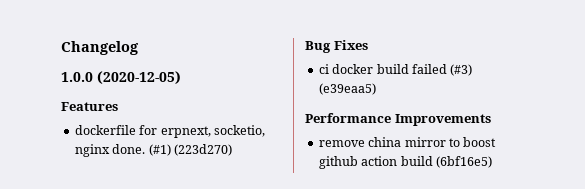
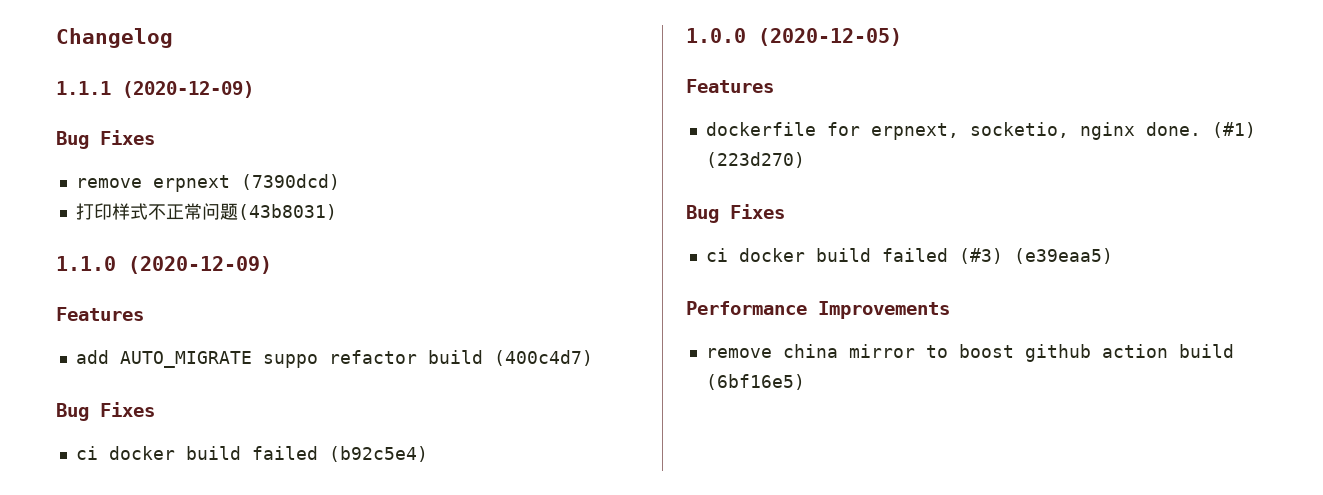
+ 1.1.1 (2020-12-09)
+ Bug Fixes
+ remove erpnext (7390dcd)
+ 打印样式不正常问题(43b8031)
+ 1.1.0 (2020-12-09)
+ Features
+ add AUTO_MIGRATE suppo refactor build (400c4d7)
+ Bug Fixes
+ ci docker build failed (b92c5e4)

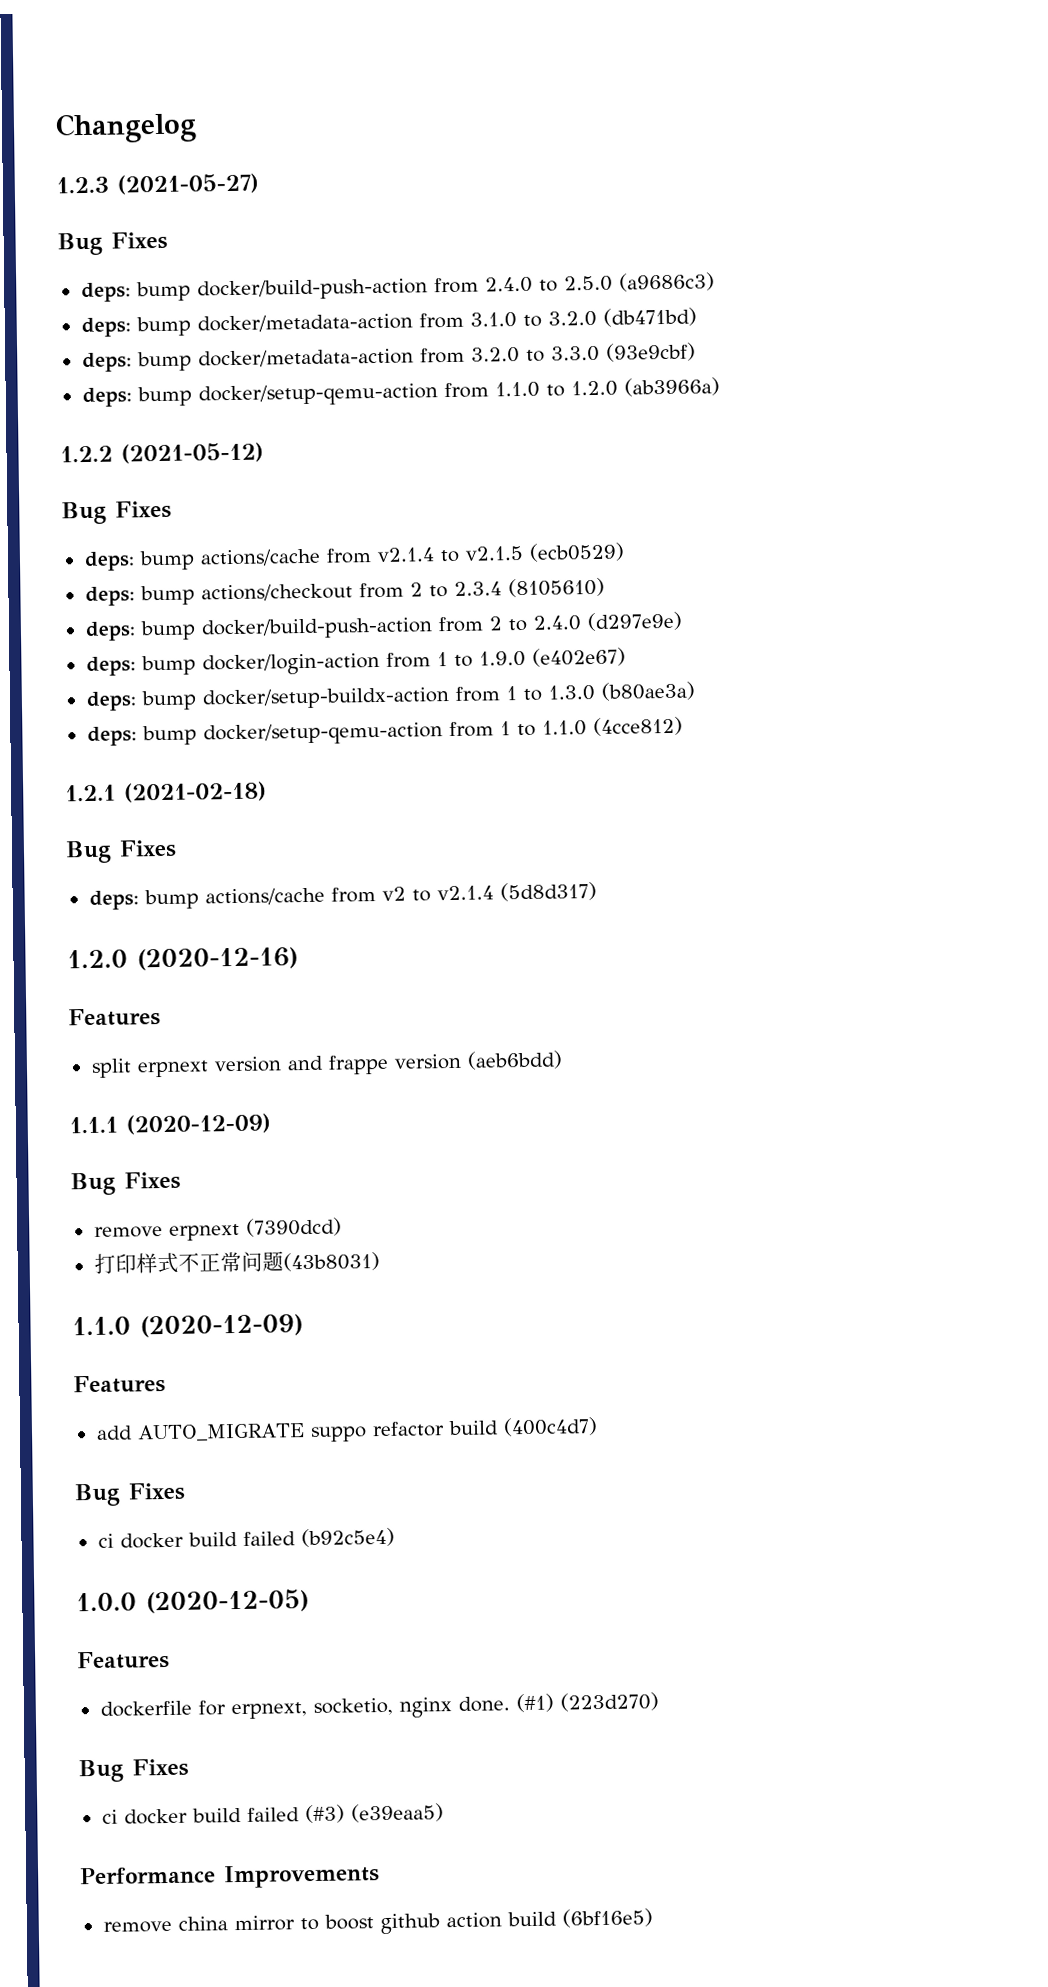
+ 1.2.3 (2021-05-27)
+ Bug Fixes
+ deps: bump docker/build-push-action from 2.4.0 to 2.5.0 (a9686c3)
+ deps: bump docker/metadata-action from 3.1.0 to 3.2.0 (db471bd)
+ deps: bump docker/metadata-action from 3.2.0 to 3.3.0 (93e9cbf)
+ deps: bump docker/setup-qemu-action from 1.1.0 to 1.2.0 (ab3966a)
+ 1.2.2 (2021-05-12)
+ Bug Fixes
+ deps: bump actions/cache from v2.1.4 to v2.1.5 (ecb0529)
+ deps: bump actions/checkout from 2 to 2.3.4 (8105610)
+ deps: bump docker/build-push-action from 2 to 2.4.0 (d297e9e)
+ deps: bump docker/login-action from 1 to 1.9.0 (e402e67)
+ deps: bump docker/setup-buildx-action from 1 to 1.3.0 (b80ae3a)
+ deps: bump docker/setup-qemu-action from 1 to 1.1.0 (4cce812)
+ 1.2.1 (2021-02-18)
+ Bug Fixes
+ deps: bump actions/cache from v2 to v2.1.4 (5d8d317)
+ 1.2.0 (2020-12-16)
+ Features
+ split erpnext version and frappe version (aeb6bdd)

